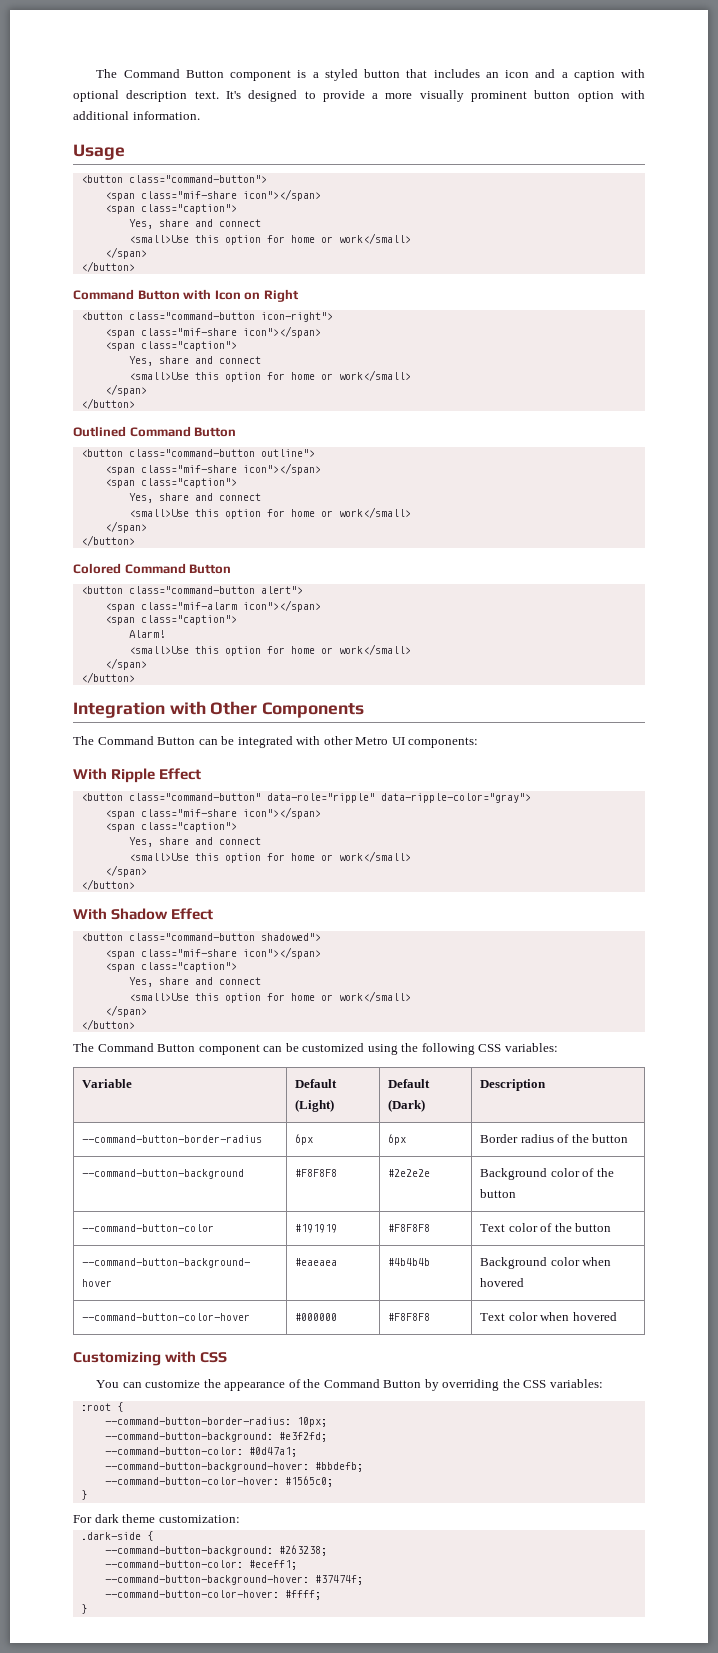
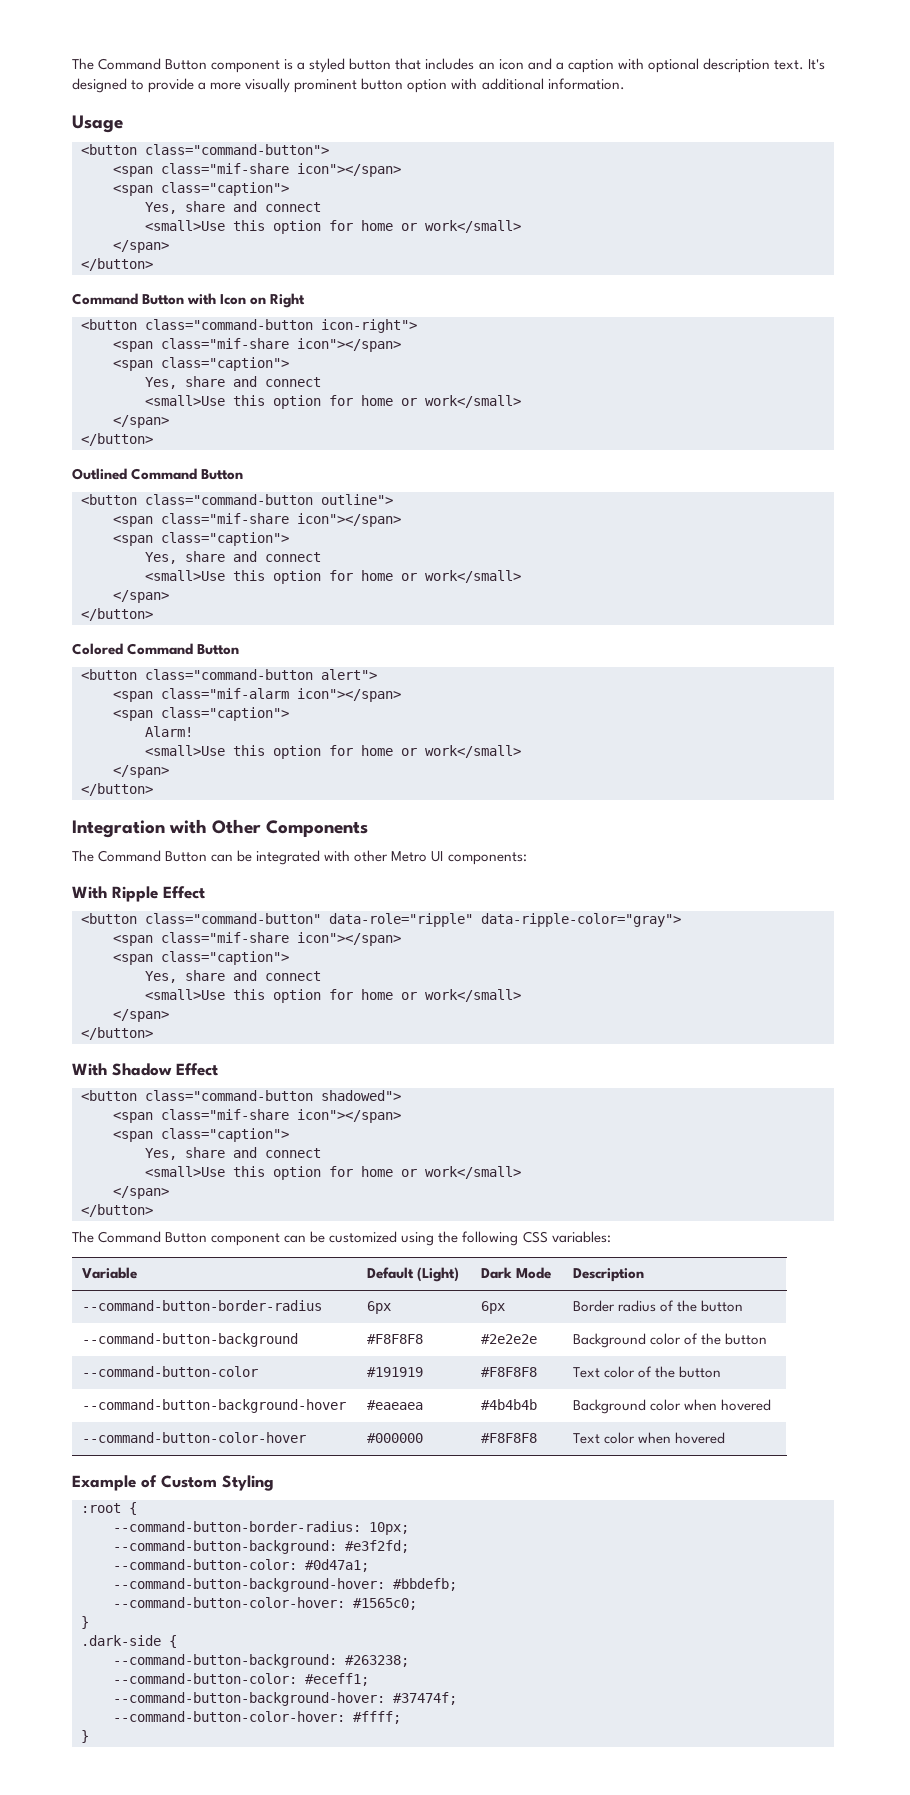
- Variable | Default (Light) | Default (Dark) | Description
+ Variable | Default (Light) | Dark Mode | Description
- Customizing with CSS
- You can customize the appearance of the Command Button by overriding the CSS variables:
+ Example of Custom Styling
- For dark theme customization:

